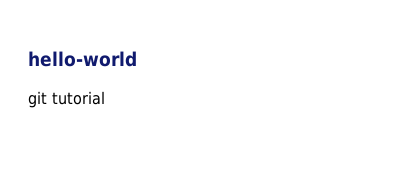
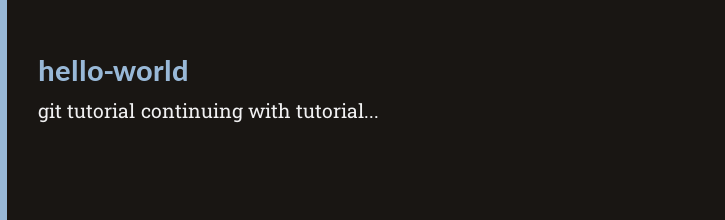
- git tutorial
+ git tutorial continuing with tutorial...

